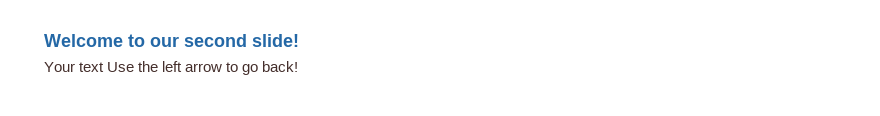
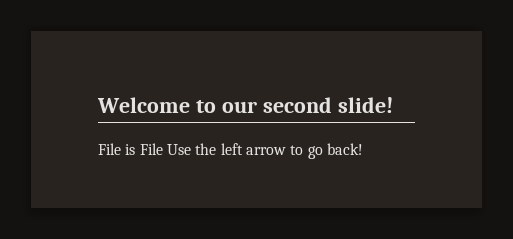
- Your text Use the left arrow to go back!
+ File is File Use the left arrow to go back!

